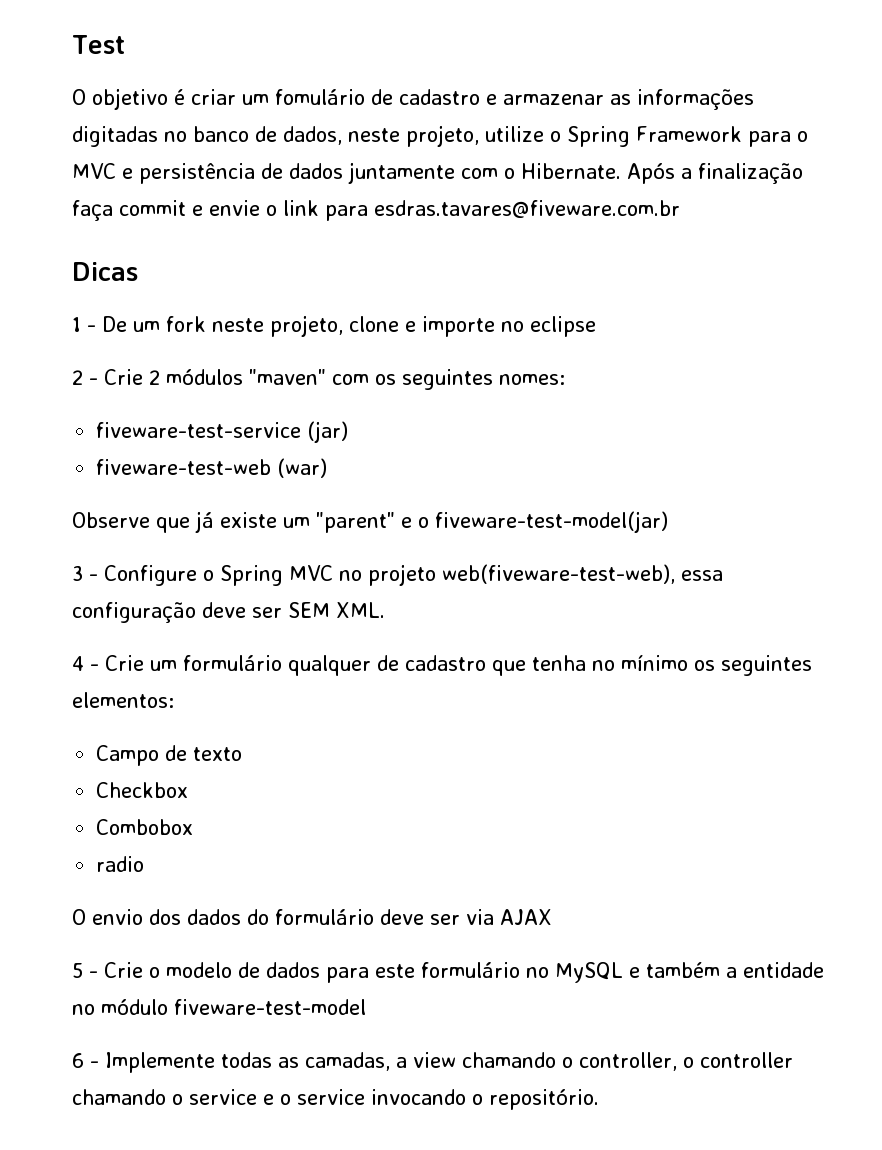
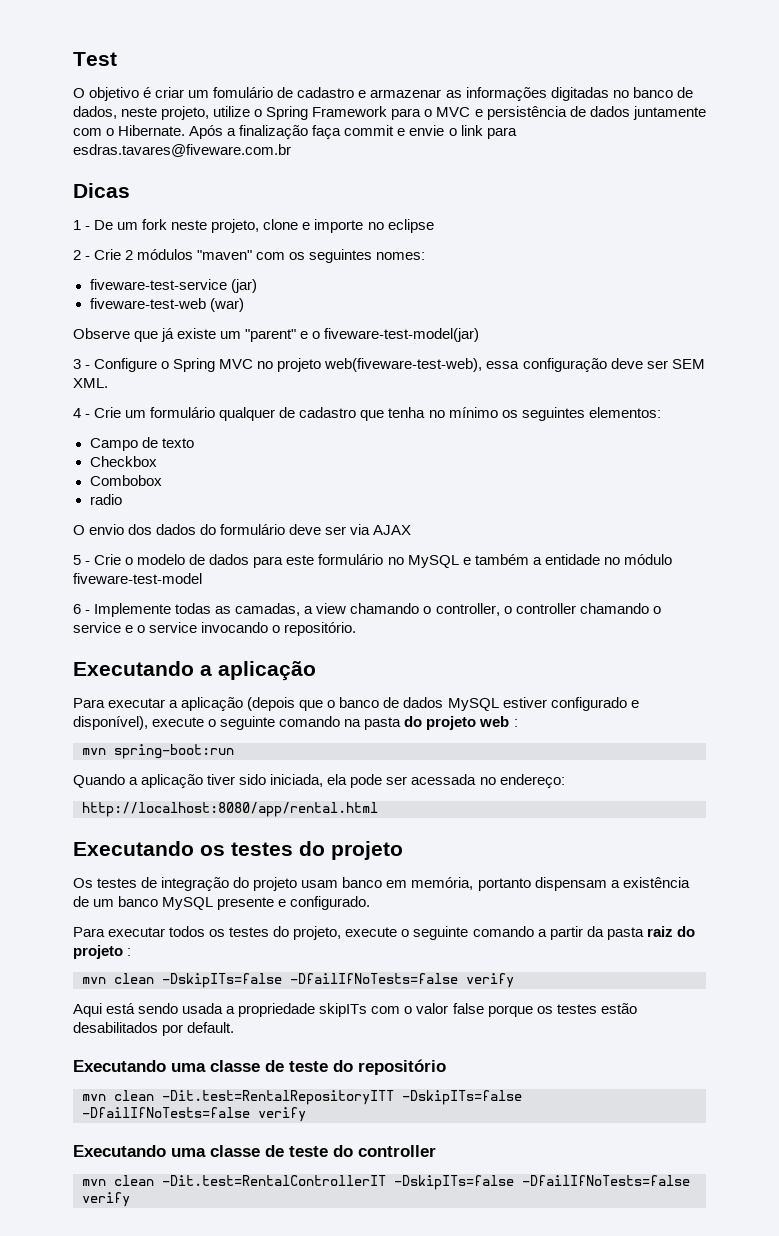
+ Executando a aplicação
+ Para executar a aplicação (depois que o banco de dados MySQL estiver configurado e disponível), execute o seguinte comando na pasta do projeto web :
+ mvn spring-boot:run
+ Quando a aplicação tiver sido iniciada, ela pode ser acessada no endereço:
+ http://localhost:8080/app/rental.html
+ Executando os testes do projeto
+ Os testes de integração do projeto usam banco em memória, portanto dispensam a existência de um banco MySQL presente e configurado.
+ Para executar todos os testes do projeto, execute o seguinte comando a partir da pasta raiz do projeto :
+ mvn clean -DskipITs=false -DfailIfNoTests=false verify
+ Aqui está sendo usada a propriedade skipITs com o valor false porque os testes estão desabilitados por default.
+ Executando uma classe de teste do repositório
+ mvn clean -Dit.test=RentalRepositoryITT -DskipITs=false -DfailIfNoTests=false verify
+ Executando uma classe de teste do controller
+ mvn clean -Dit.test=RentalControllerIT -DskipITs=false -DfailIfNoTests=false verify

